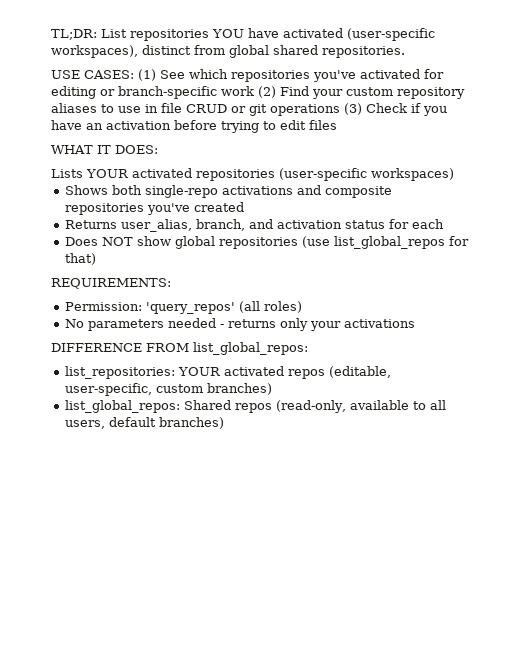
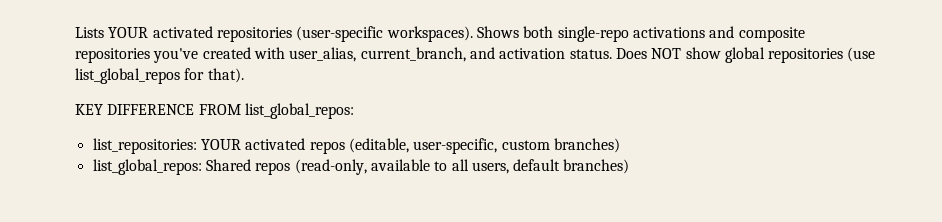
- TL;DR: List repositories YOU have activated (user-specific workspaces), distinct from global shared repositories.
- USE CASES: (1) See which repositories you've activated for editing or branch-specific work (2) Find your custom repository aliases to use in file CRUD or git operations (3) Check if you have an activation before trying to edit files
- WHAT IT DOES:
- Lists YOUR activated repositories (user-specific workspaces)
- Shows both single-repo activations and composite repositories you've created
- Returns user_alias, branch, and activation status for each
- Does NOT show global repositories (use list_global_repos for that)
- REQUIREMENTS:
- Permission: 'query_repos' (all roles)
- No parameters needed - returns only your activations
- DIFFERENCE FROM list_global_repos:
+ Lists YOUR activated repositories (user-specific workspaces). Shows both single-repo activations and composite repositories you've created with user_alias, current_branch, and activation status. Does NOT show global repositories (use list_global_repos for that).
+ KEY DIFFERENCE FROM list_global_repos:

